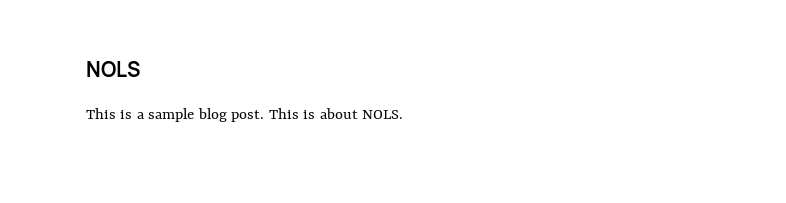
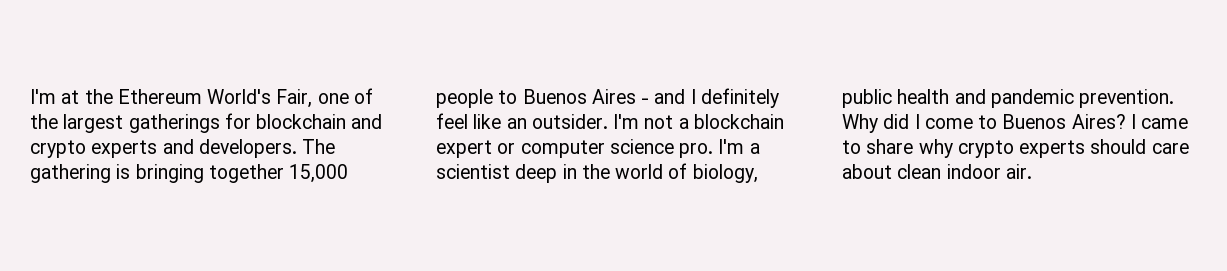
- NOLS
- This is a sample blog post. This is about NOLS.
+ I'm at the Ethereum World's Fair, one of the largest gatherings for blockchain and crypto experts and developers. The gathering is bringing together 15,000 people to Buenos Aires - and I definitely feel like an outsider. I'm not a blockchain expert or computer science pro. I'm a scientist deep in the world of biology, public health and pandemic prevention. Why did I come to Buenos Aires? I came to share why crypto experts should care about clean indoor air.

